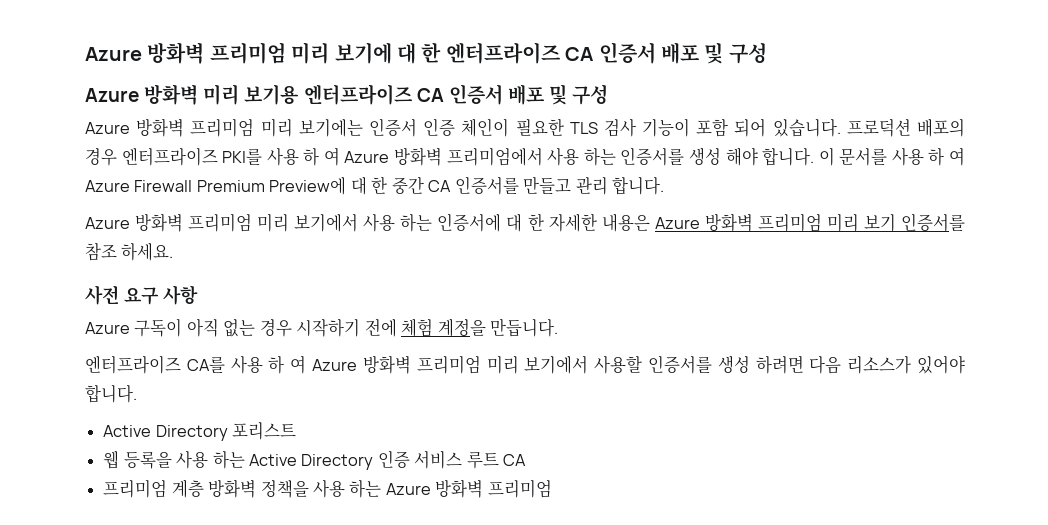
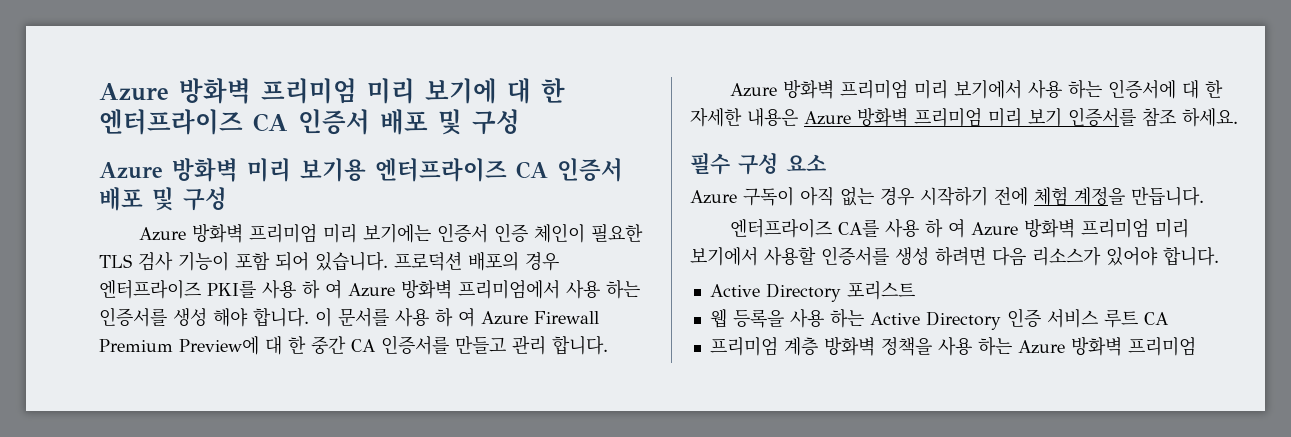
- 사전 요구 사항
+ 필수 구성 요소

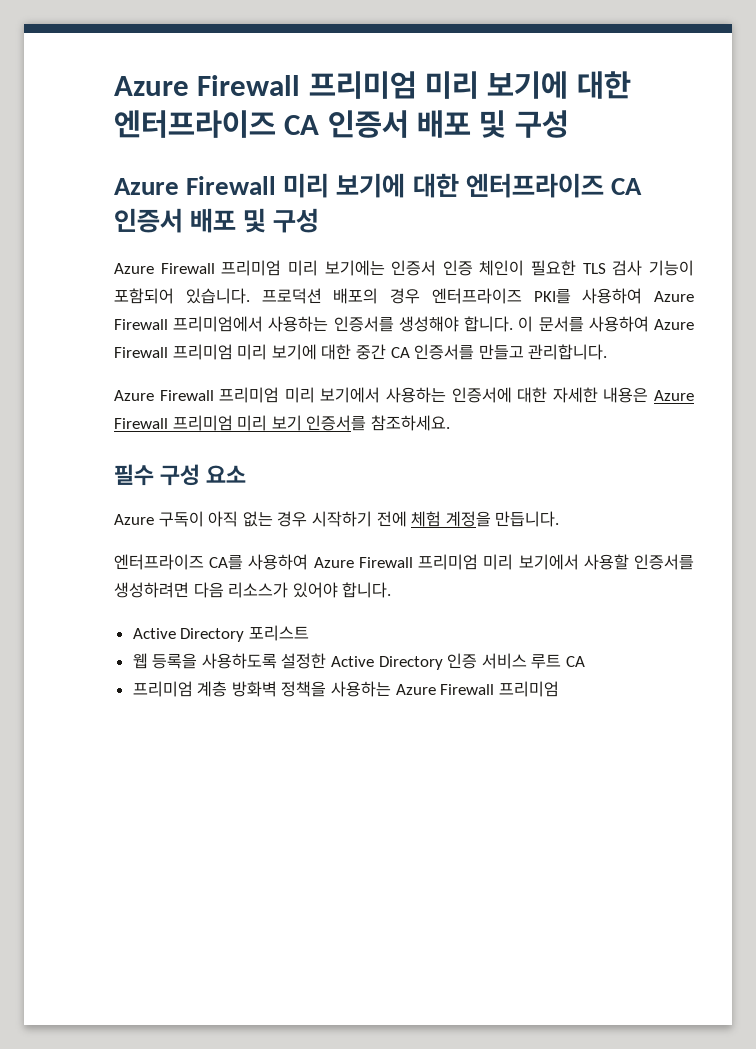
- Azure 방화벽 프리미엄 미리 보기에 대 한 엔터프라이즈 CA 인증서 배포 및 구성
- Azure 방화벽 미리 보기용 엔터프라이즈 CA 인증서 배포 및 구성
- Azure 방화벽 프리미엄 미리 보기에는 인증서 인증 체인이 필요한 TLS 검사 기능이 포함 되어 있습니다.
+ Azure Firewall 프리미엄 미리 보기에 대한 엔터프라이즈 CA 인증서 배포 및 구성
+ Azure Firewall 미리 보기에 대한 엔터프라이즈 CA 인증서 배포 및 구성
+ Azure Firewall 프리미엄 미리 보기에는 인증서 인증 체인이 필요한 TLS 검사 기능이 포함되어 있습니다.
- 프로덕션 배포의 경우 엔터프라이즈 PKI를 사용 하 여 Azure 방화벽 프리미엄에서 사용 하는 인증서를 생성 해야 합니다. 이 문서를 사용 하 여 Azure Firewall Premium Preview에 대 한 중간 CA 인증서를 만들고 관리 합니다.
- Azure 방화벽 프리미엄 미리 보기에서 사용 하는 인증서에 대 한 자세한 내용은 Azure 방화벽 프리미엄 미리 보기 인증서를 참조 하세요.
+ 프로덕션 배포의 경우 엔터프라이즈 PKI를 사용하여 Azure Firewall 프리미엄에서 사용하는 인증서를 생성해야 합니다. 이 문서를 사용하여 Azure Firewall 프리미엄 미리 보기에 대한 중간 CA 인증서를 만들고 관리합니다.
+ Azure Firewall 프리미엄 미리 보기에서 사용하는 인증서에 대한 자세한 내용은 Azure Firewall 프리미엄 미리 보기 인증서를 참조하세요.
- 엔터프라이즈 CA를 사용 하 여 Azure 방화벽 프리미엄 미리 보기에서 사용할 인증서를 생성 하려면 다음 리소스가 있어야 합니다.
+ 엔터프라이즈 CA를 사용하여 Azure Firewall 프리미엄 미리 보기에서 사용할 인증서를 생성하려면 다음 리소스가 있어야 합니다.
- 웹 등록을 사용 하는 Active Directory 인증 서비스 루트 CA
+ 웹 등록을 사용하도록 설정한 Active Directory 인증 서비스 루트 CA
- 프리미엄 계층 방화벽 정책을 사용 하는 Azure 방화벽 프리미엄
+ 프리미엄 계층 방화벽 정책을 사용하는 Azure Firewall 프리미엄

